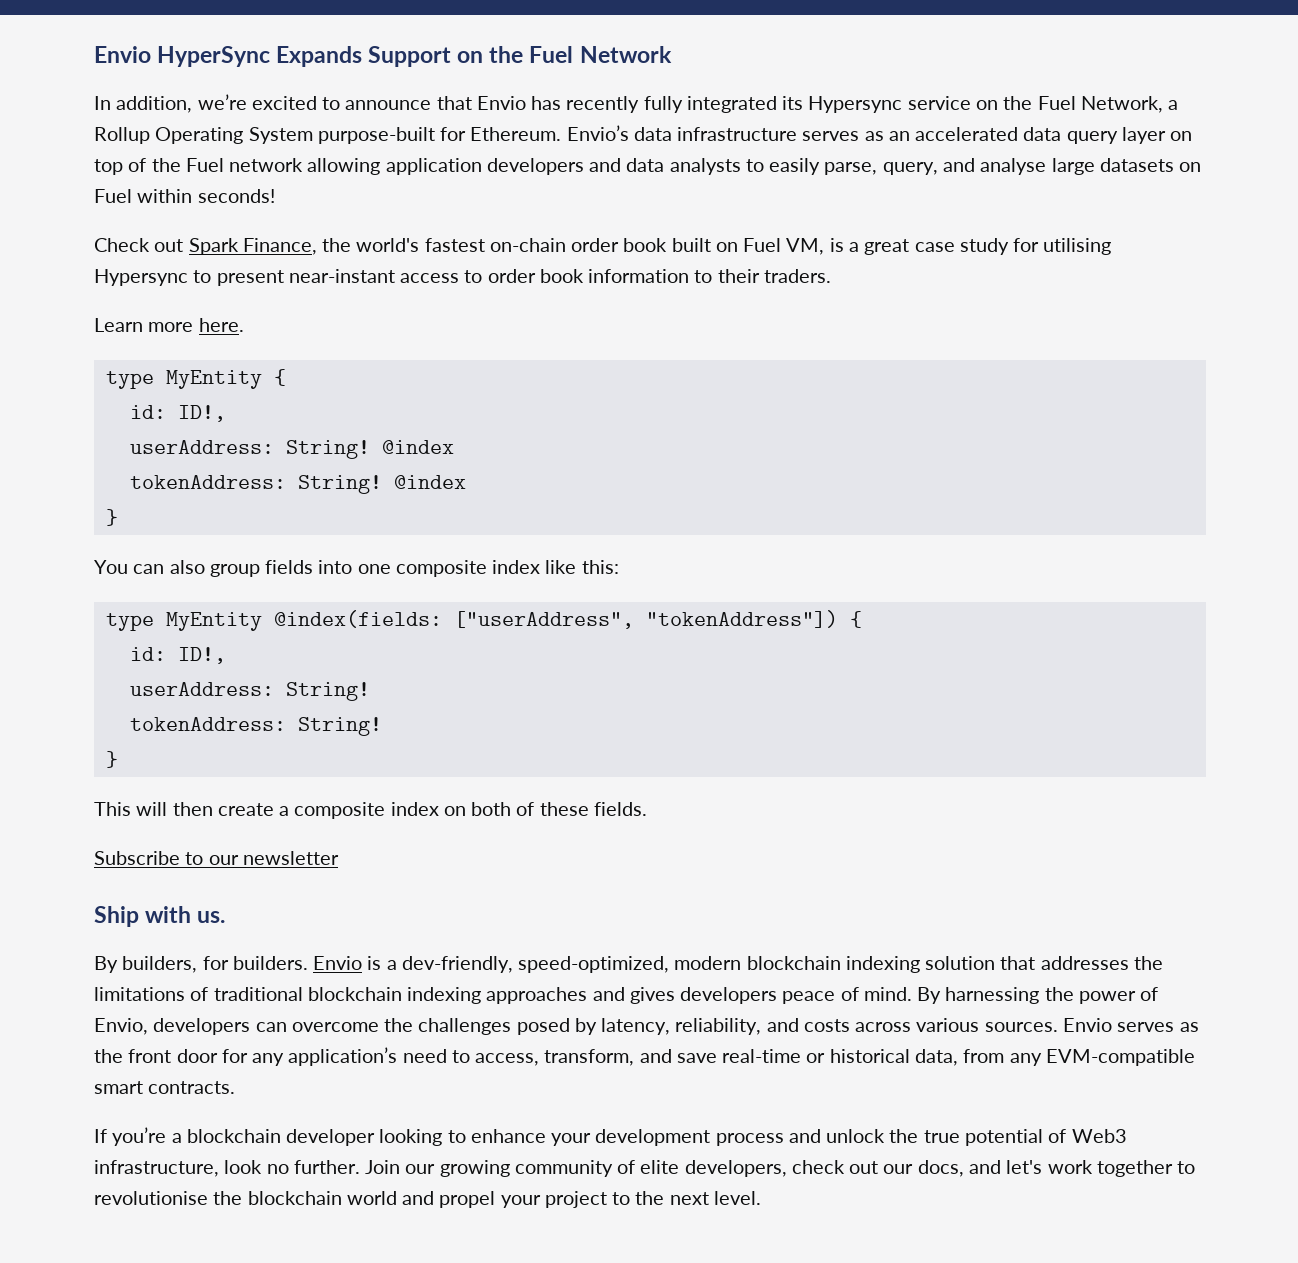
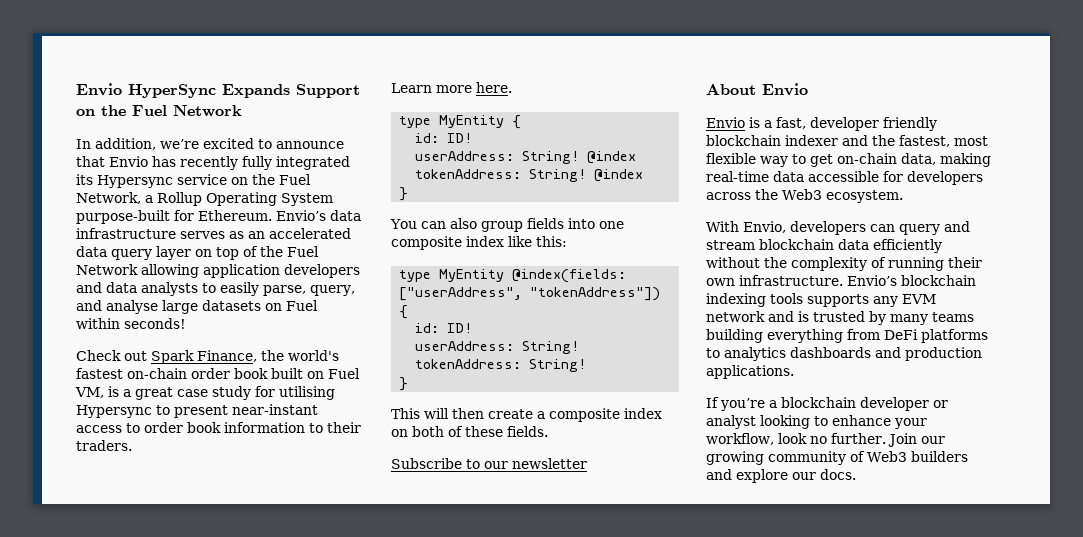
- Envio’s data infrastructure serves as an accelerated data query layer on top of the Fuel network allowing application developers and data analysts to easily parse, query, and analyse large datasets on Fuel within seconds!
+ Envio’s data infrastructure serves as an accelerated data query layer on top of the Fuel Network allowing application developers and data analysts to easily parse, query, and analyse large datasets on Fuel within seconds!
  type MyEntity {
- id: ID!,
+ id: ID!
  type MyEntity @index(fields: ["userAddress", "tokenAddress"]) {
- id: ID!,
+ id: ID!
- Ship with us.
- By builders, for builders. Envio is a dev-friendly, speed-optimized, modern blockchain indexing solution that addresses the limitations of traditional blockchain indexing approaches and gives developers peace of mind. By harnessing the power of Envio, developers can overcome the challenges posed by latency, reliability, and costs across various sources. Envio serves as the front door for any application’s need to access, transform, and save real-time or historical data, from any EVM-compatible smart contracts.
+ About Envio
+ Envio is a fast, developer friendly blockchain indexer and the fastest, most flexible way to get on-chain data, making real-time data accessible for developers across the Web3 ecosystem.
+ With Envio, developers can query and stream blockchain data efficiently without the complexity of running their own infrastructure. Envio’s blockchain indexing tools supports any EVM network and is trusted by many teams building everything from DeFi platforms to analytics dashboards and production applications.
- If you’re a blockchain developer looking to enhance your development process and unlock the true potential of Web3 infrastructure, look no further.
+ If you’re a blockchain developer or analyst looking to enhance your workflow, look no further.
- Join our growing community of elite developers, check out our docs, and let's work together to revolutionise the blockchain world and propel your project to the next level.
+ Join our growing community of Web3 builders and explore our docs.

